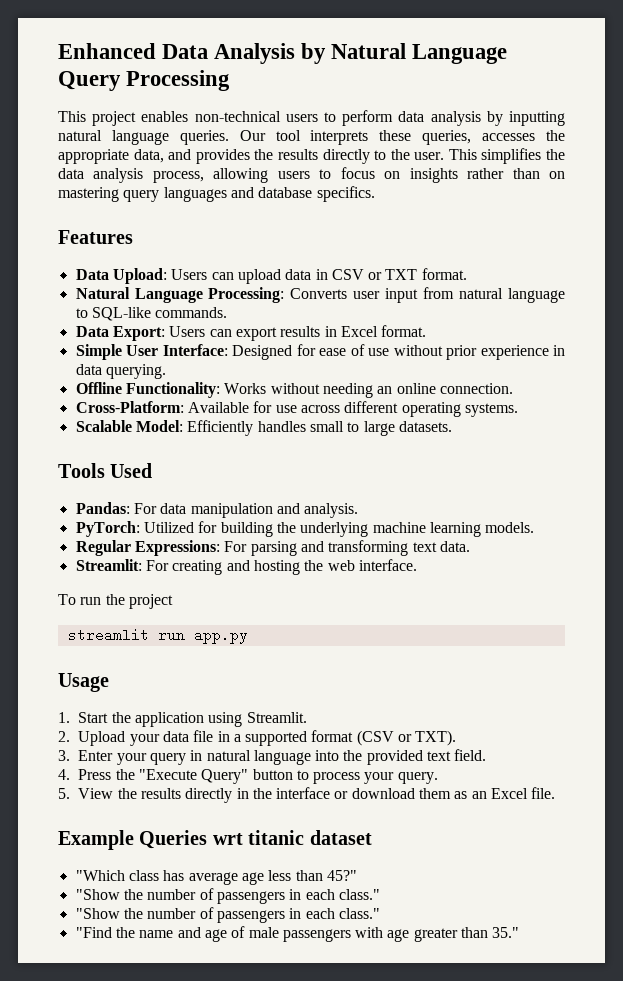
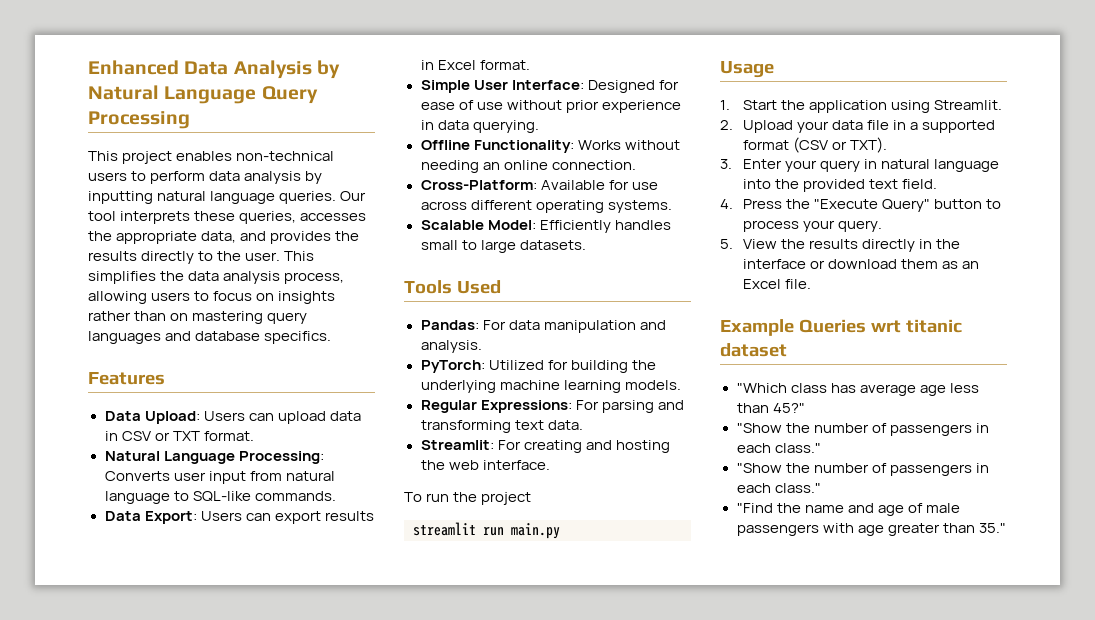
- streamlit run app.py
+ streamlit run main.py

